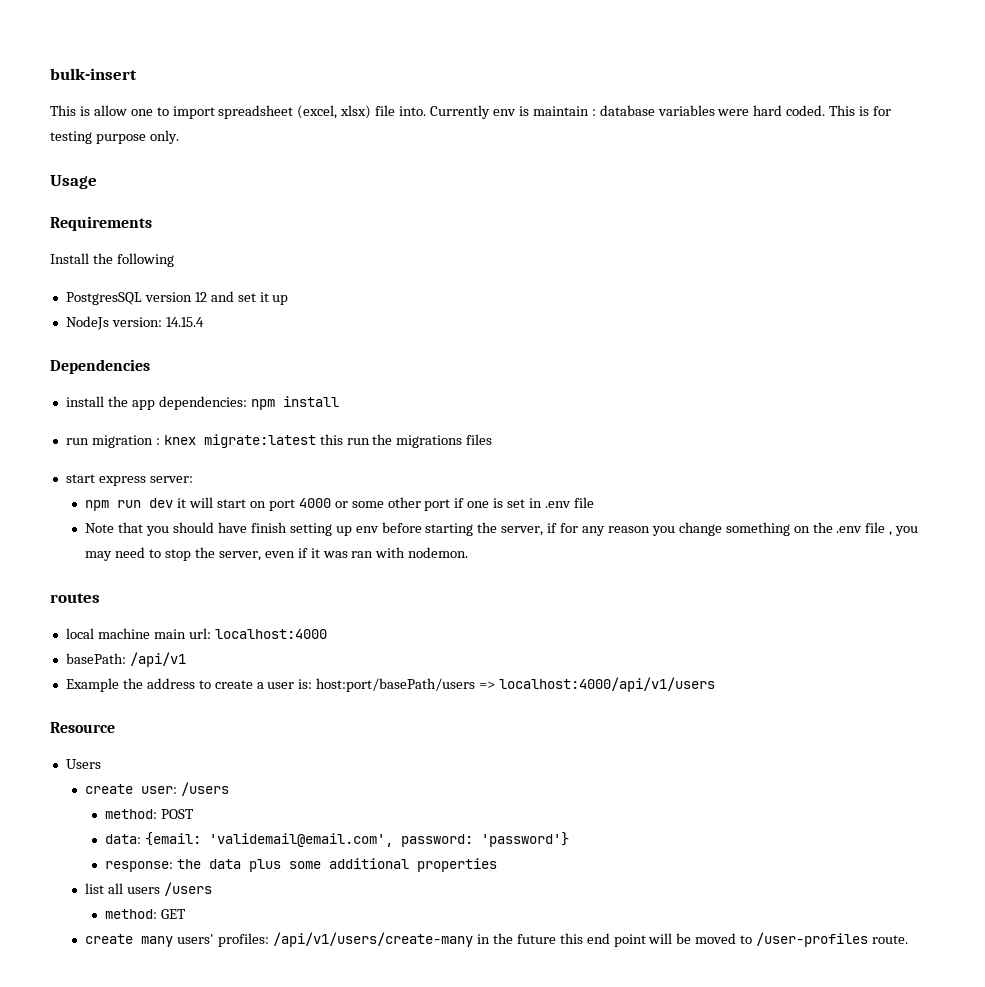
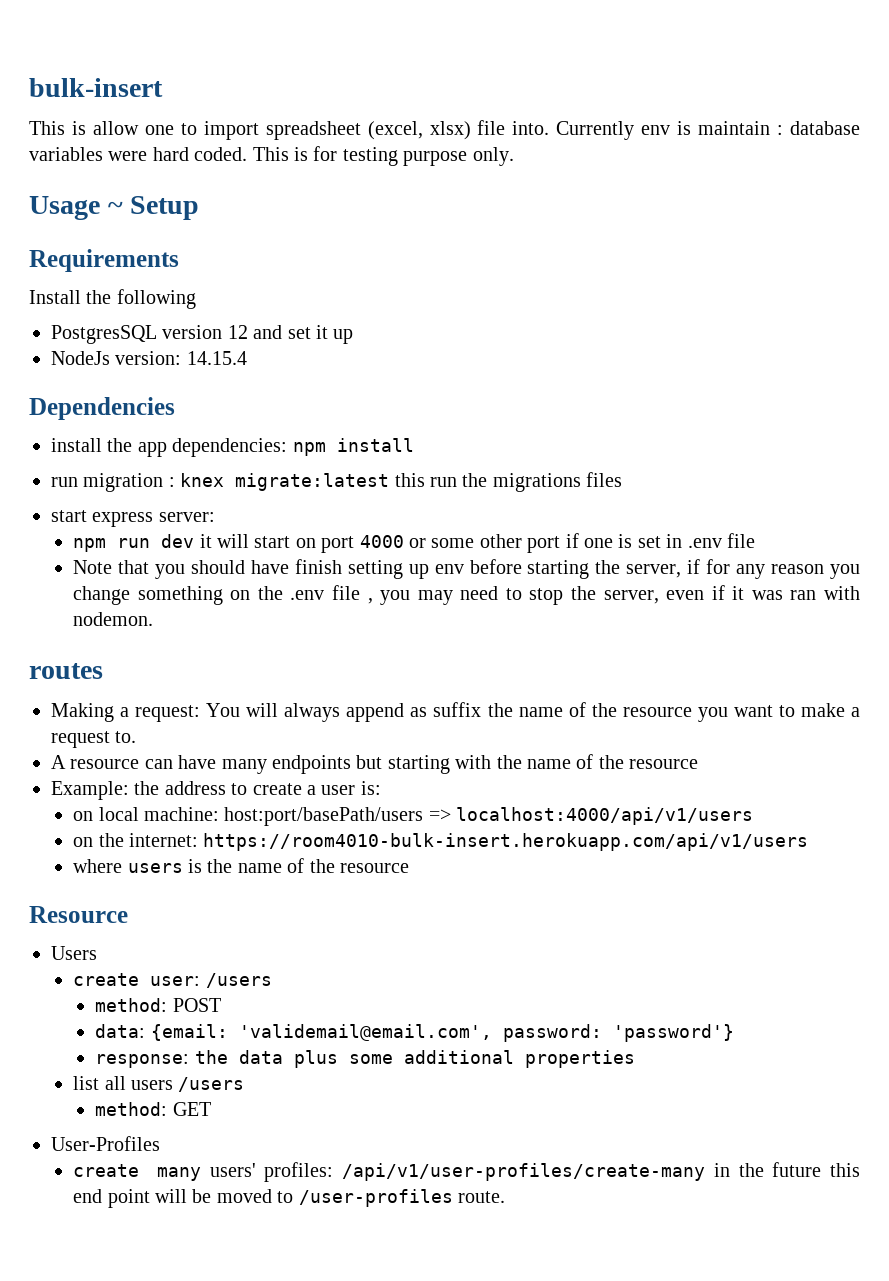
- Usage
+ Usage ~ Setup
- local machine main url: localhost:4000
- basePath: /api/v1
- Example the address to create a user is: host:port/basePath/users => localhost:4000/api/v1/users
+ Making a request: You will always append as suffix the name of the resource you want to make a request to.
+ A resource can have many endpoints but starting with the name of the resource
+ Example: the address to create a user is:
+ on local machine: host:port/basePath/users => localhost:4000/api/v1/users
+ on the internet: https://room4010-bulk-insert.herokuapp.com/api/v1/users
+ where users is the name of the resource
+ User-Profiles
- create many users' profiles: /api/v1/users/create-many in the future this end point will be moved to /user-profiles route.
+ create many users' profiles: /api/v1/user-profiles/create-many in the future this end point will be moved to /user-profiles route.

